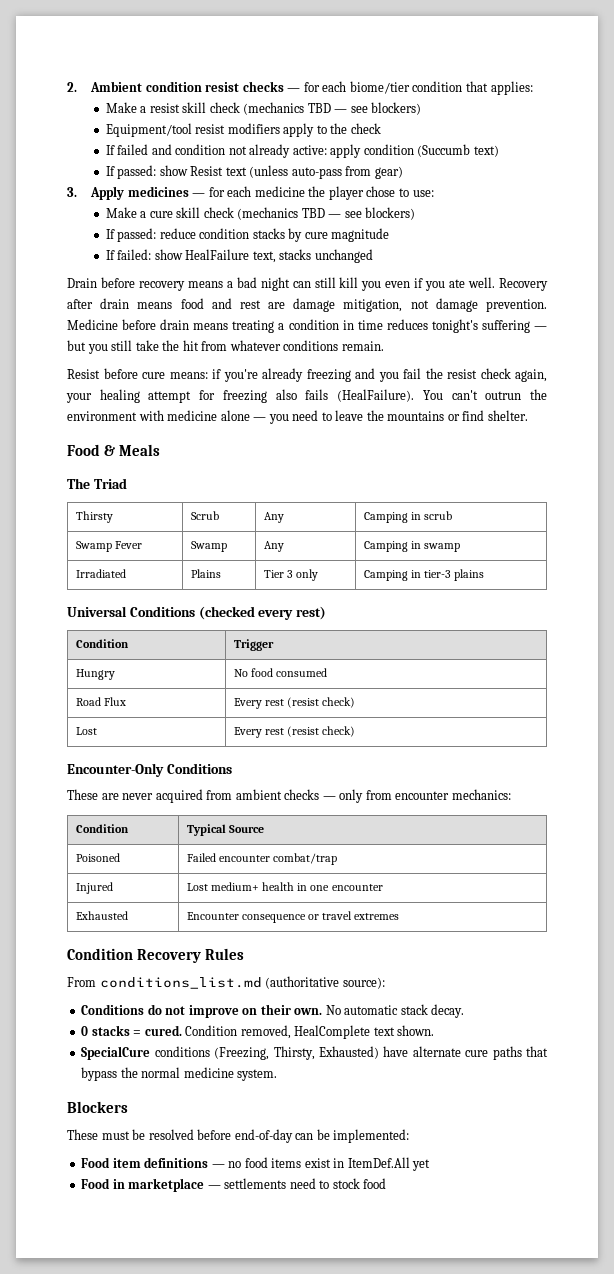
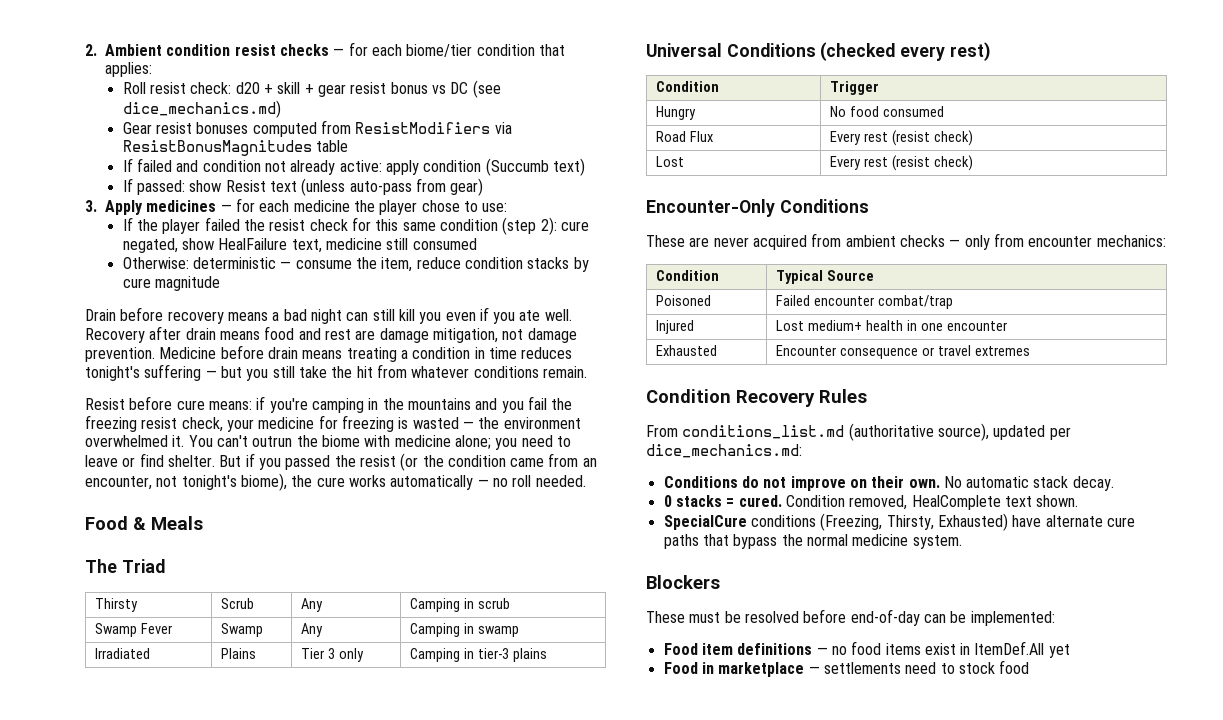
- Make a resist skill check (mechanics TBD — see blockers)
- Equipment/tool resist modifiers apply to the check
+ Roll resist check: d20 + skill + gear resist bonus vs DC (see dice_mechanics.md)
+ Gear resist bonuses computed from ResistModifiers via ResistBonusMagnitudes table
- Make a cure skill check (mechanics TBD — see blockers)
- If passed: reduce condition stacks by cure magnitude
+ If the player failed the resist check for this same condition (step 2): cure negated, show HealFailure text, medicine still consumed
+ Otherwise: deterministic — consume the item, reduce condition stacks by cure magnitude
- If failed: show HealFailure text, stacks unchanged
- Resist before cure means: if you're already freezing and you fail the resist check again, your healing attempt for freezing also fails (HealFailure).
+ Resist before cure means: if you're camping in the mountains and you fail the freezing resist check, your medicine for freezing is wasted — the environment overwhelmed it.
- You can't outrun the environment with medicine alone — you need to leave the mountains or find shelter.
+ You can't outrun the biome with medicine alone; you need to leave or find shelter. But if you passed the resist (or the condition came from an encounter, not tonight's biome), the cure works automatically — no roll needed.
- From conditions_list.md (authoritative source):
+ From conditions_list.md (authoritative source), updated per dice_mechanics.md:

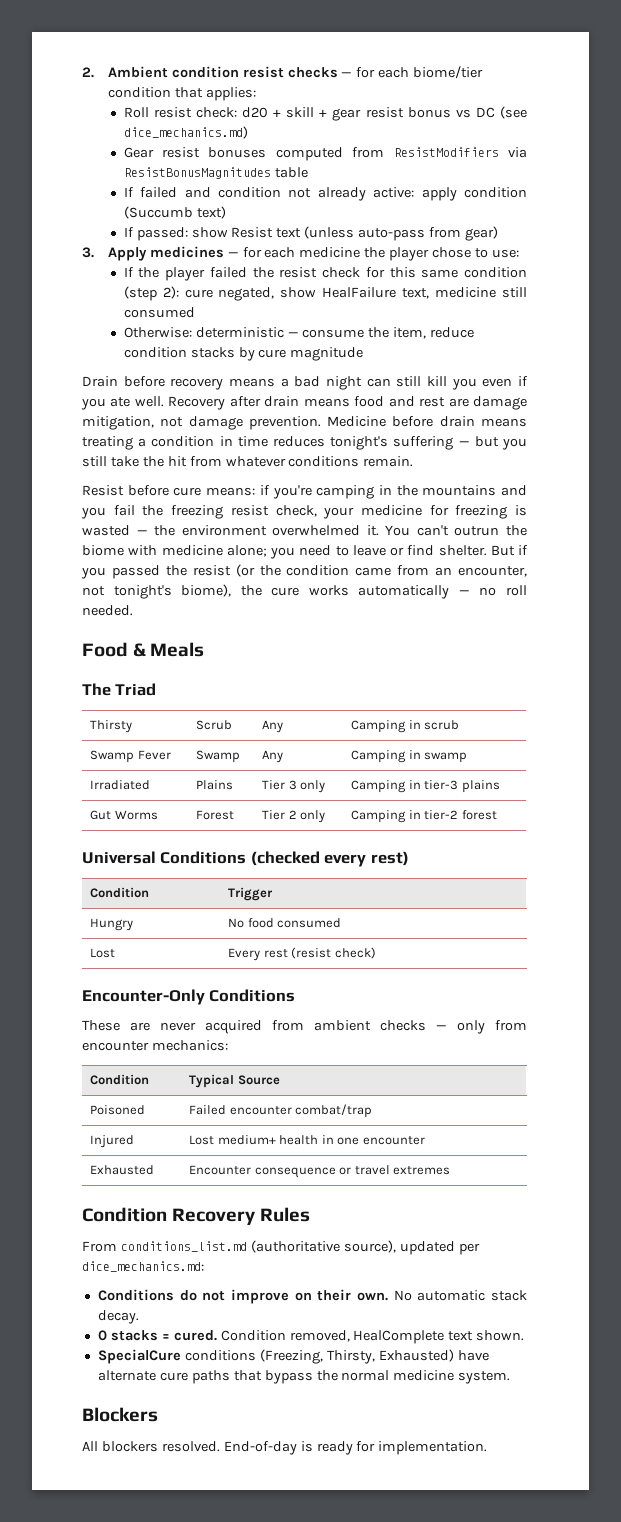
+ Gut Worms | Forest | Tier 2 only | Camping in tier-2 forest
- Road Flux | Every rest (resist check)
- These must be resolved before end-of-day can be implemented:
- Food item definitions — no food items exist in ItemDef.All yet
- Food in marketplace — settlements need to stock food
+ All blockers resolved. End-of-day is ready for implementation.

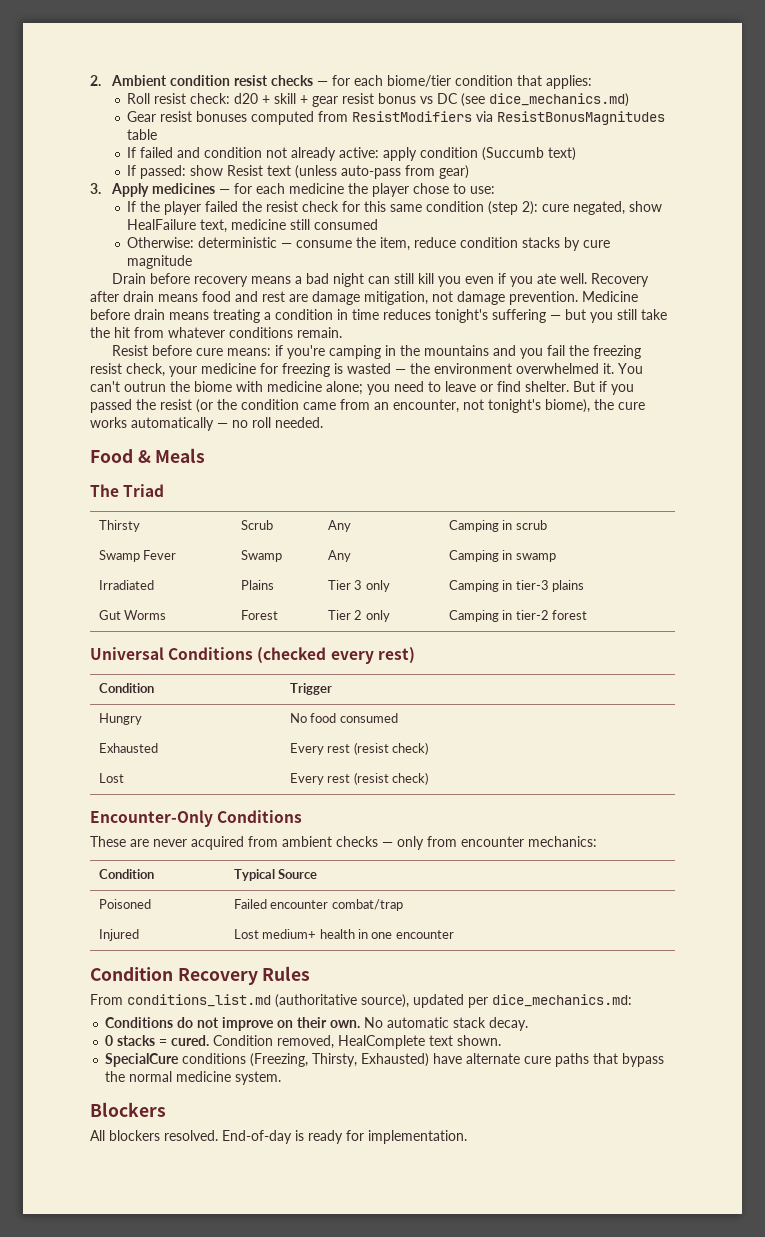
+ Exhausted | Every rest (resist check)
- Exhausted | Encounter consequence or travel extremes

